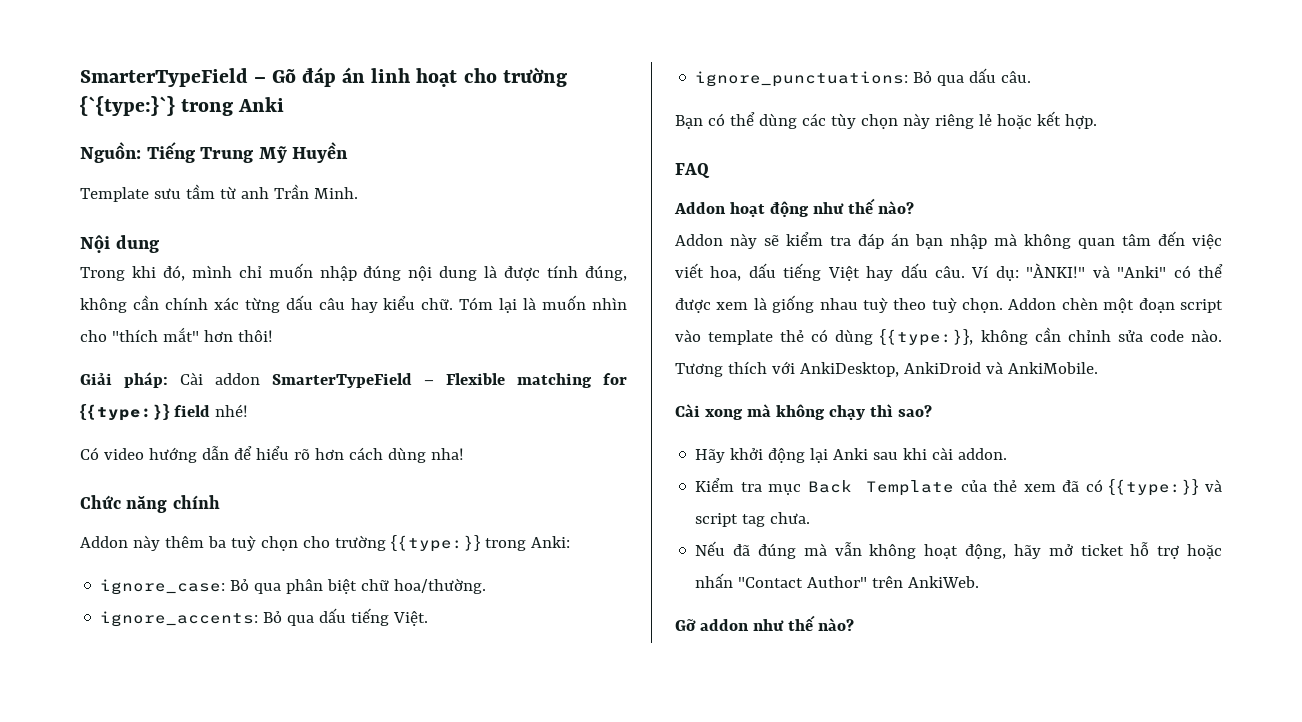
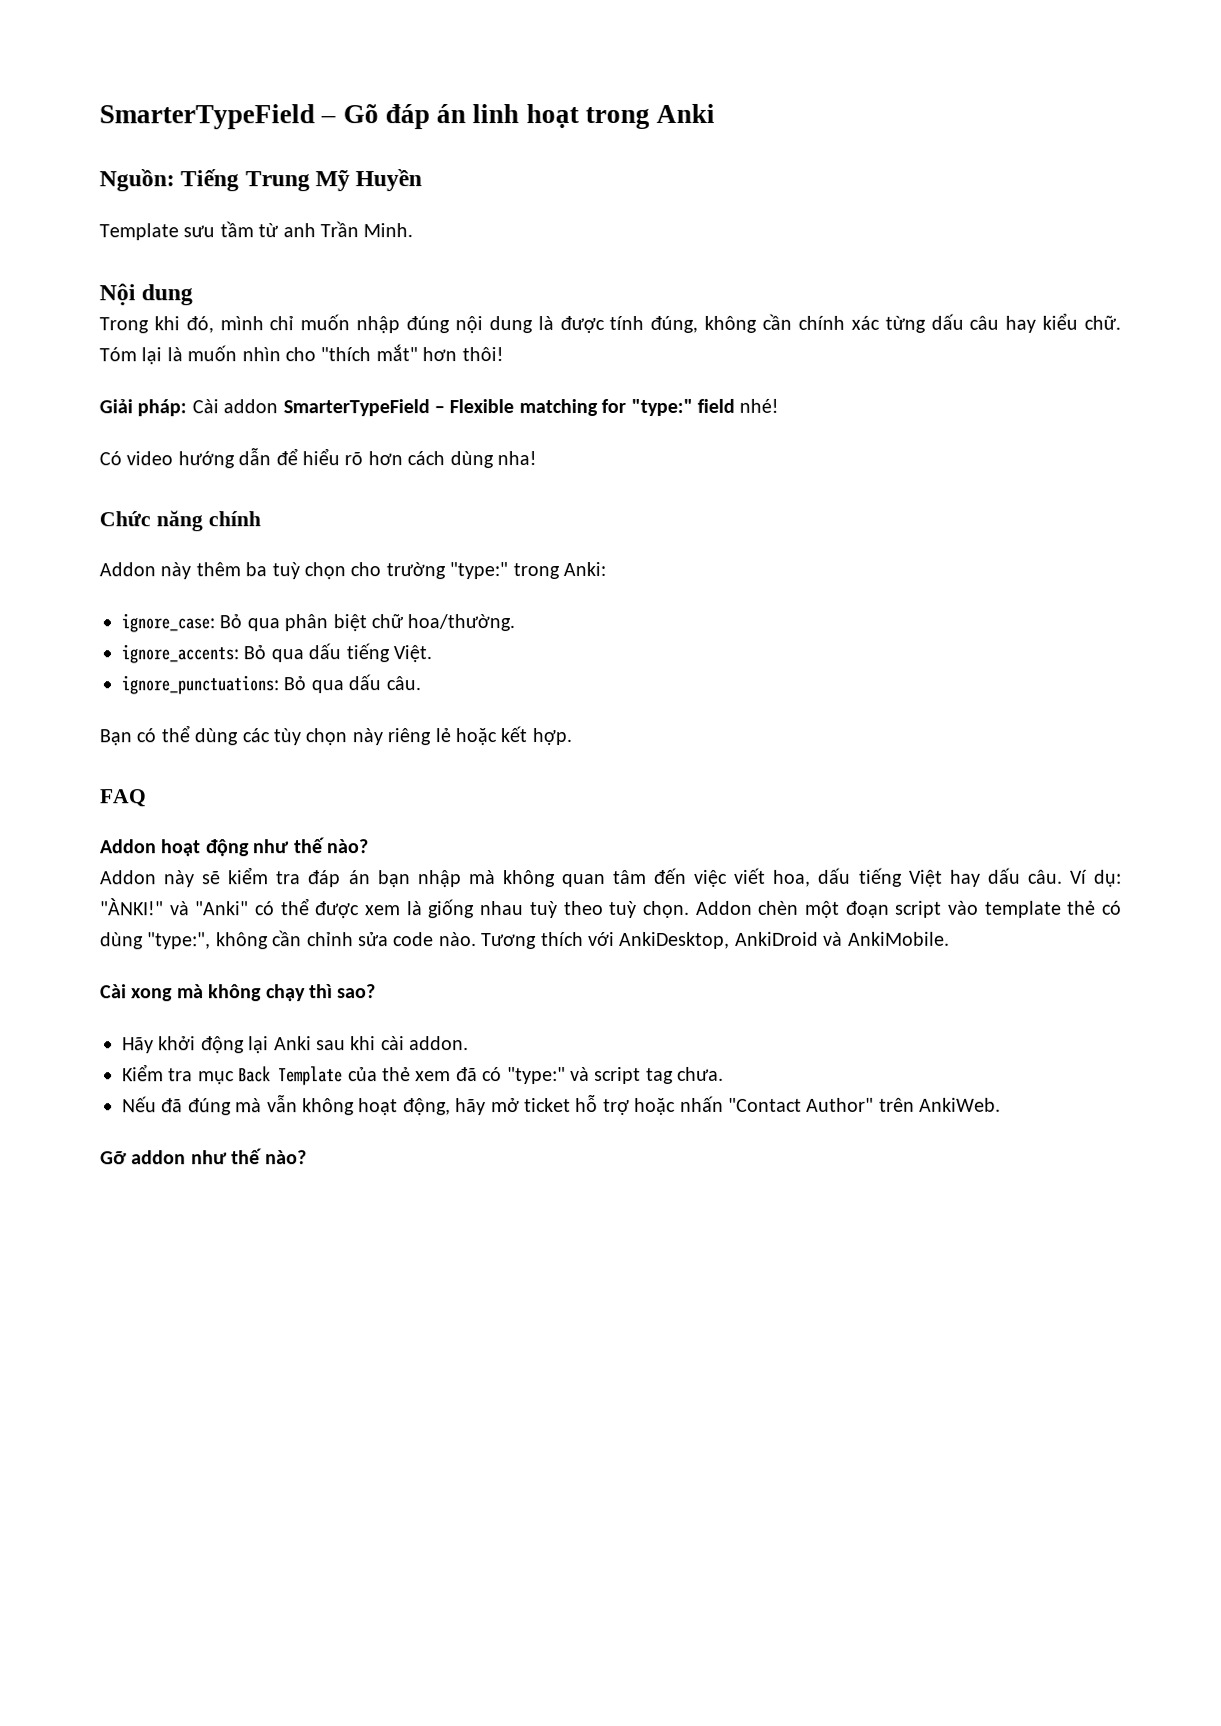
- SmarterTypeField – Gõ đáp án linh hoạt cho trường {`{type:}`} trong Anki
+ SmarterTypeField – Gõ đáp án linh hoạt trong Anki
- Giải pháp: Cài addon SmarterTypeField – Flexible matching for {{type:}} field nhé!
+ Giải pháp: Cài addon SmarterTypeField – Flexible matching for "type:" field nhé!
- Addon này thêm ba tuỳ chọn cho trường {{type:}} trong Anki:
+ Addon này thêm ba tuỳ chọn cho trường "type:" trong Anki:
- Addon chèn một đoạn script vào template thẻ có dùng {{type:}}, không cần chỉnh sửa code nào.
+ Addon chèn một đoạn script vào template thẻ có dùng "type:", không cần chỉnh sửa code nào.
- Kiểm tra mục Back Template của thẻ xem đã có {{type:}} và script tag chưa.
+ Kiểm tra mục Back Template của thẻ xem đã có "type:" và script tag chưa.

